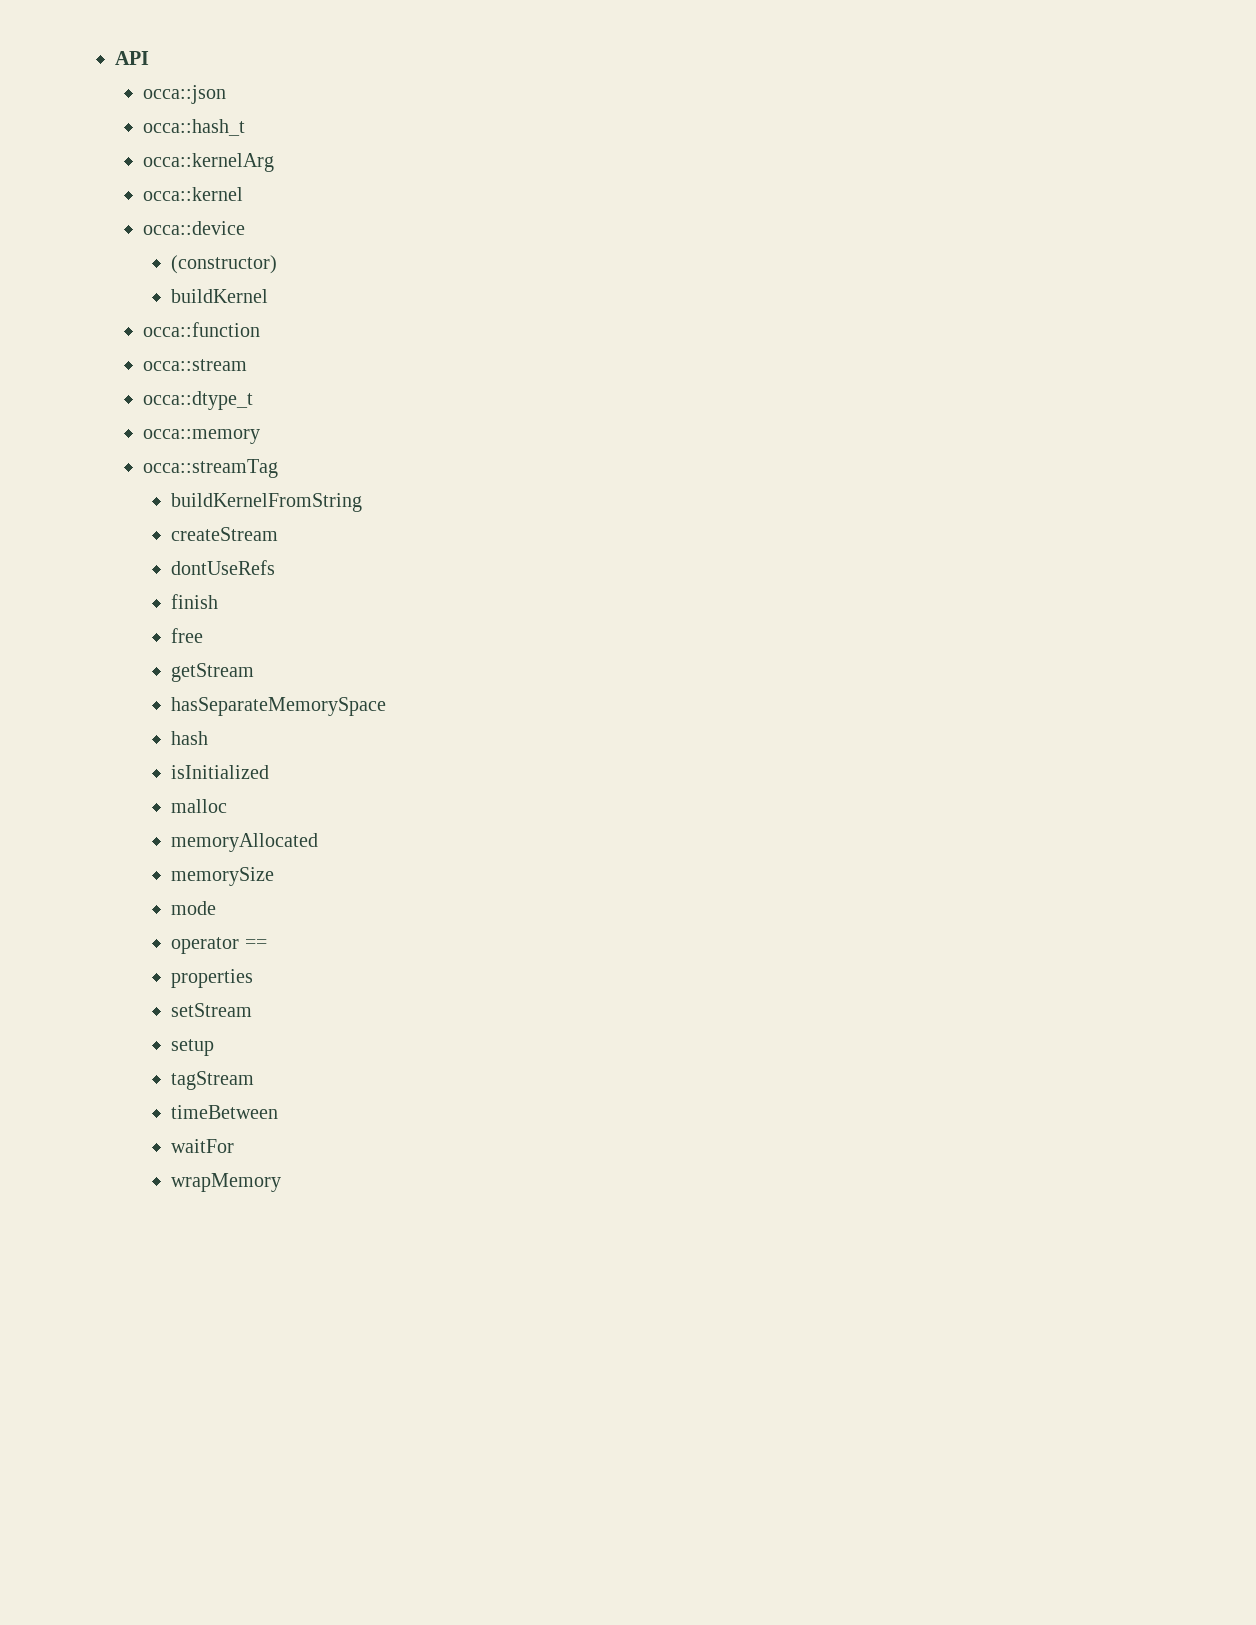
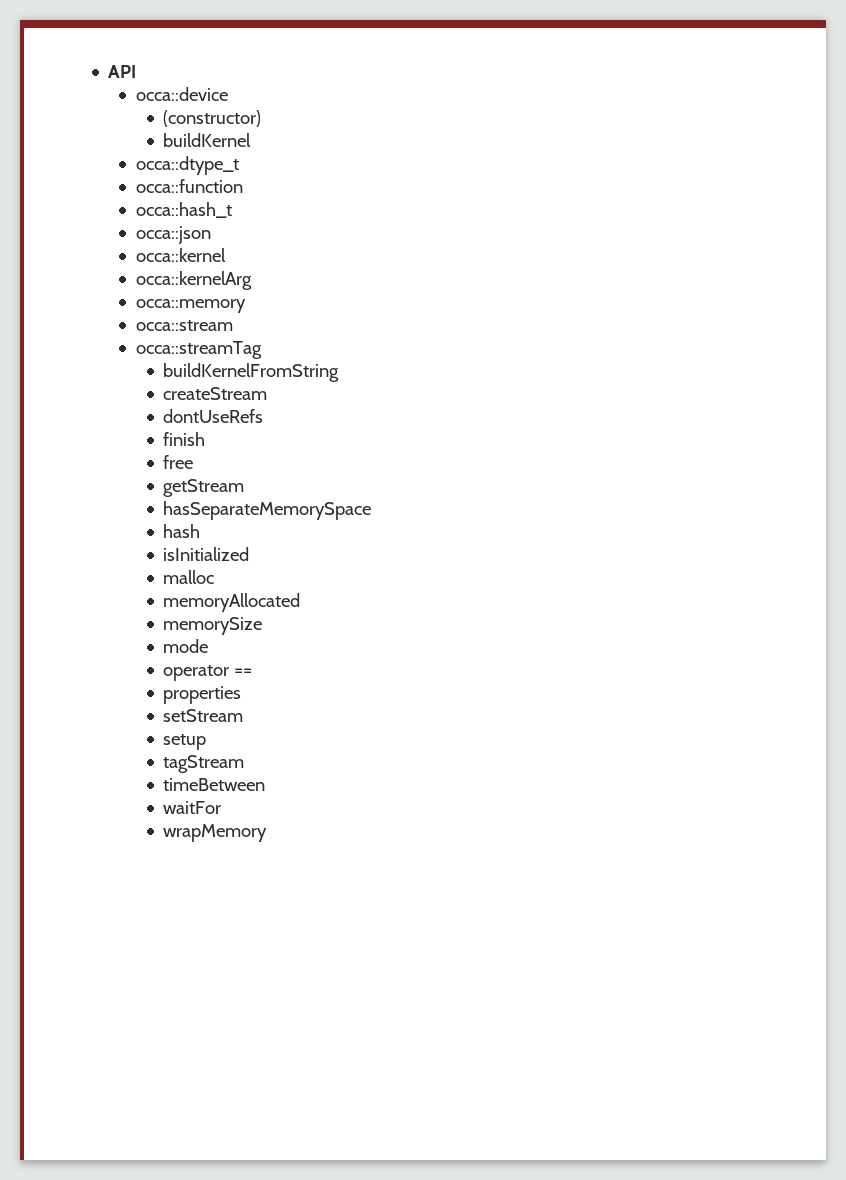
- occa::json
- occa::hash_t
- occa::kernelArg
- occa::kernel
+ occa::dtype_t
- occa::stream
- occa::dtype_t
+ occa::hash_t
+ occa::json
+ occa::kernel
+ occa::kernelArg
+ occa::stream

